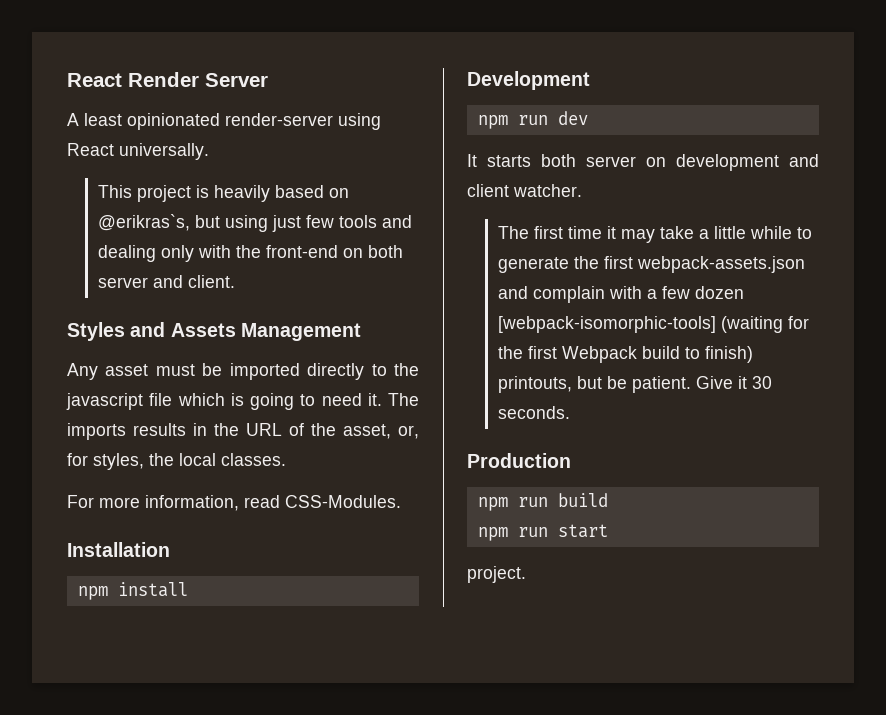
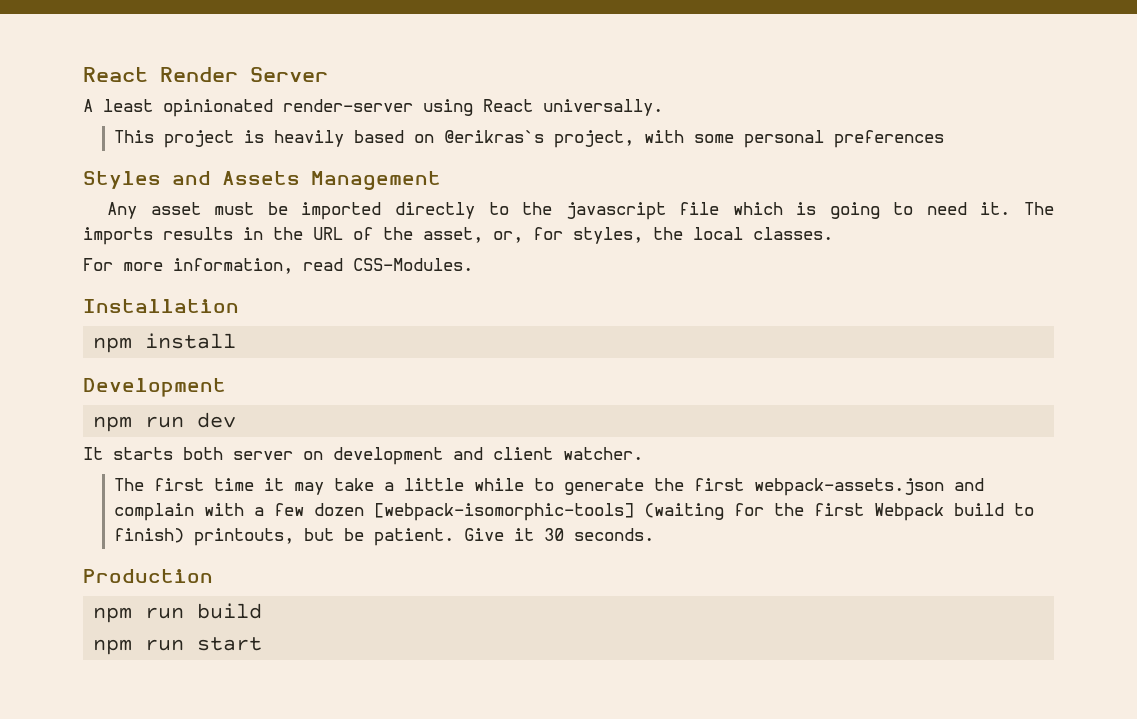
- This project is heavily based on @erikras`s, but using just few tools and dealing only with the front-end on both server and client.
+ This project is heavily based on @erikras`s project, with some personal preferences
- project.

